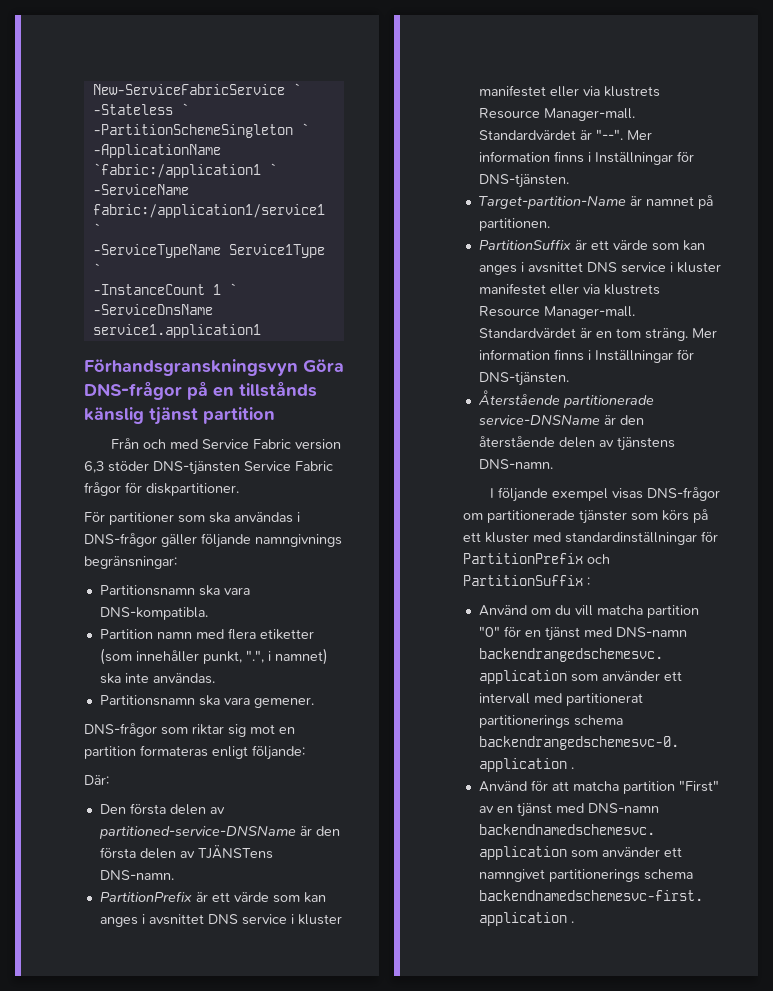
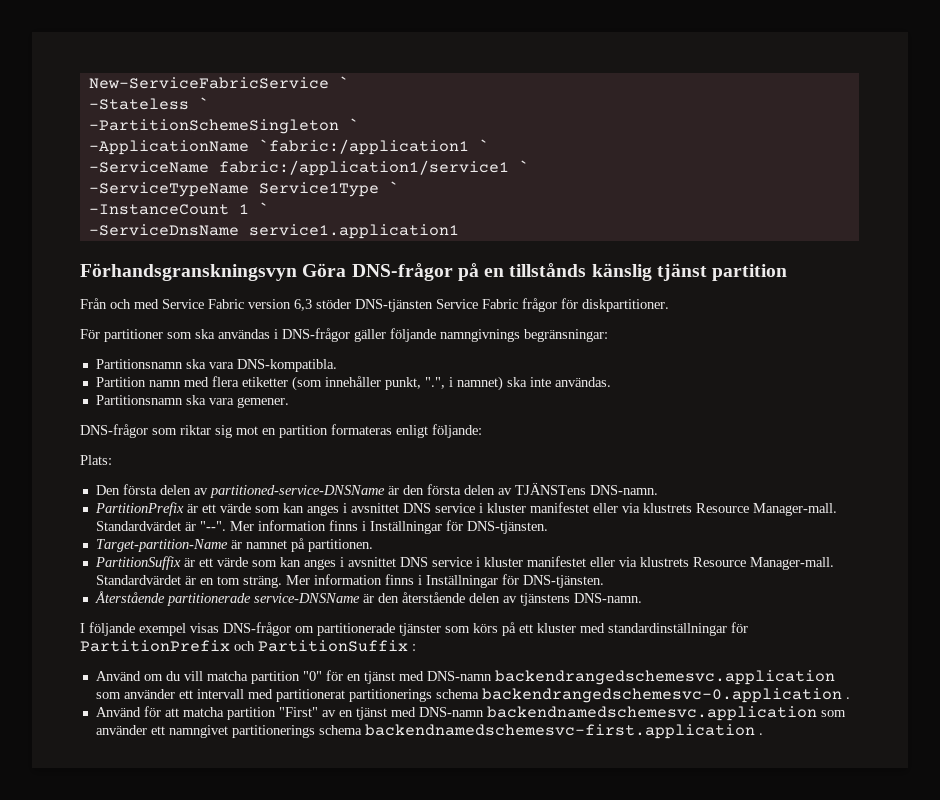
- Där:
+ Plats:

